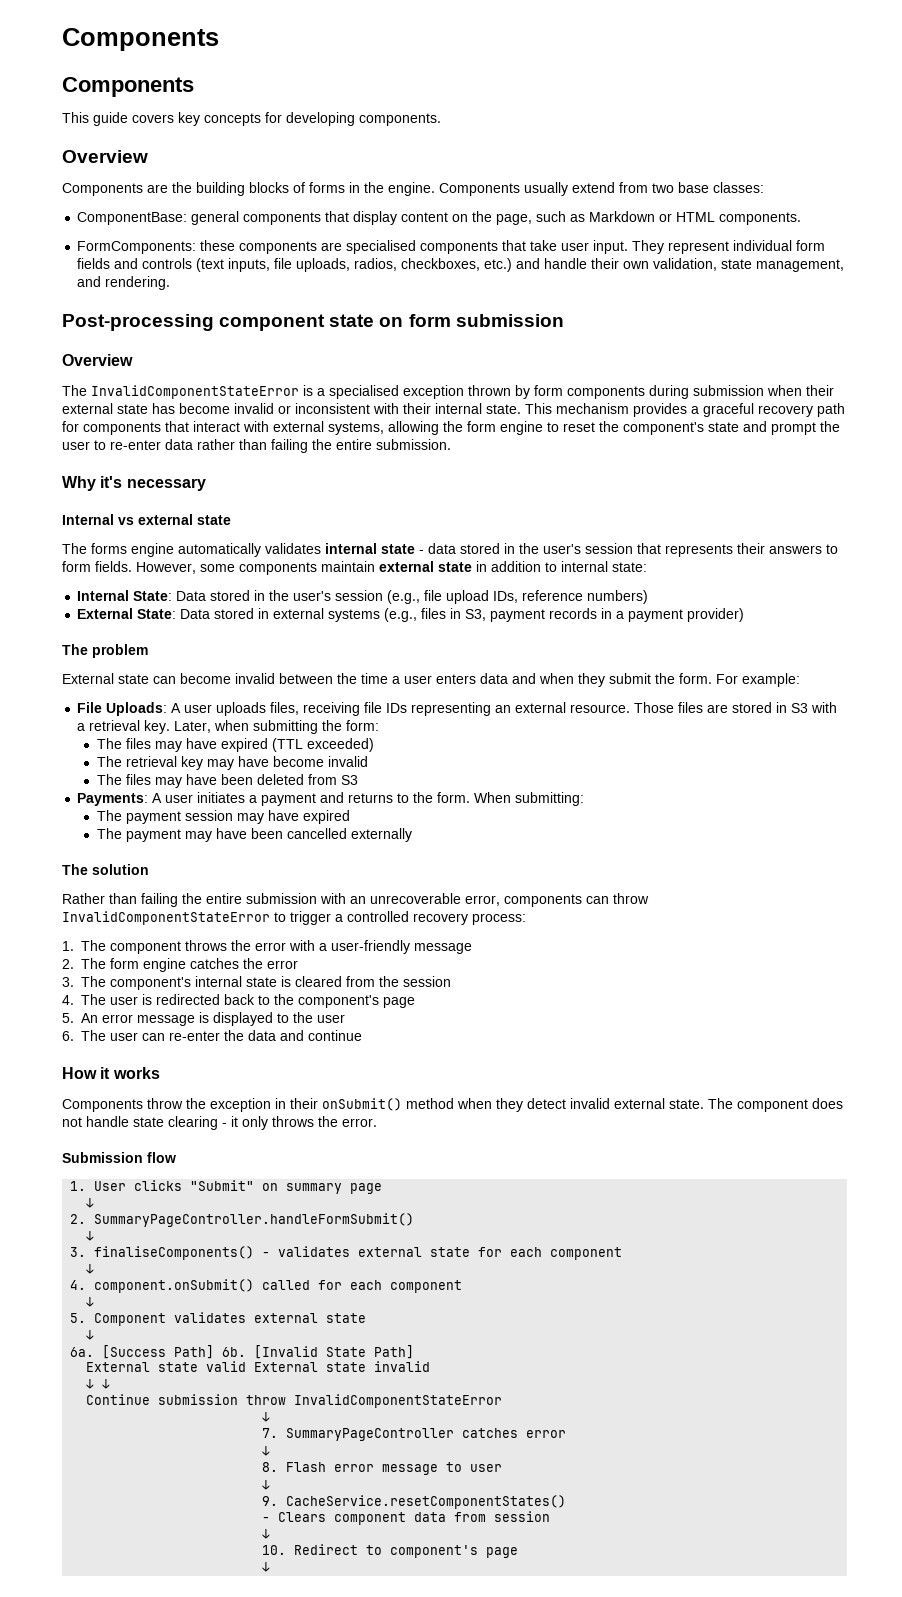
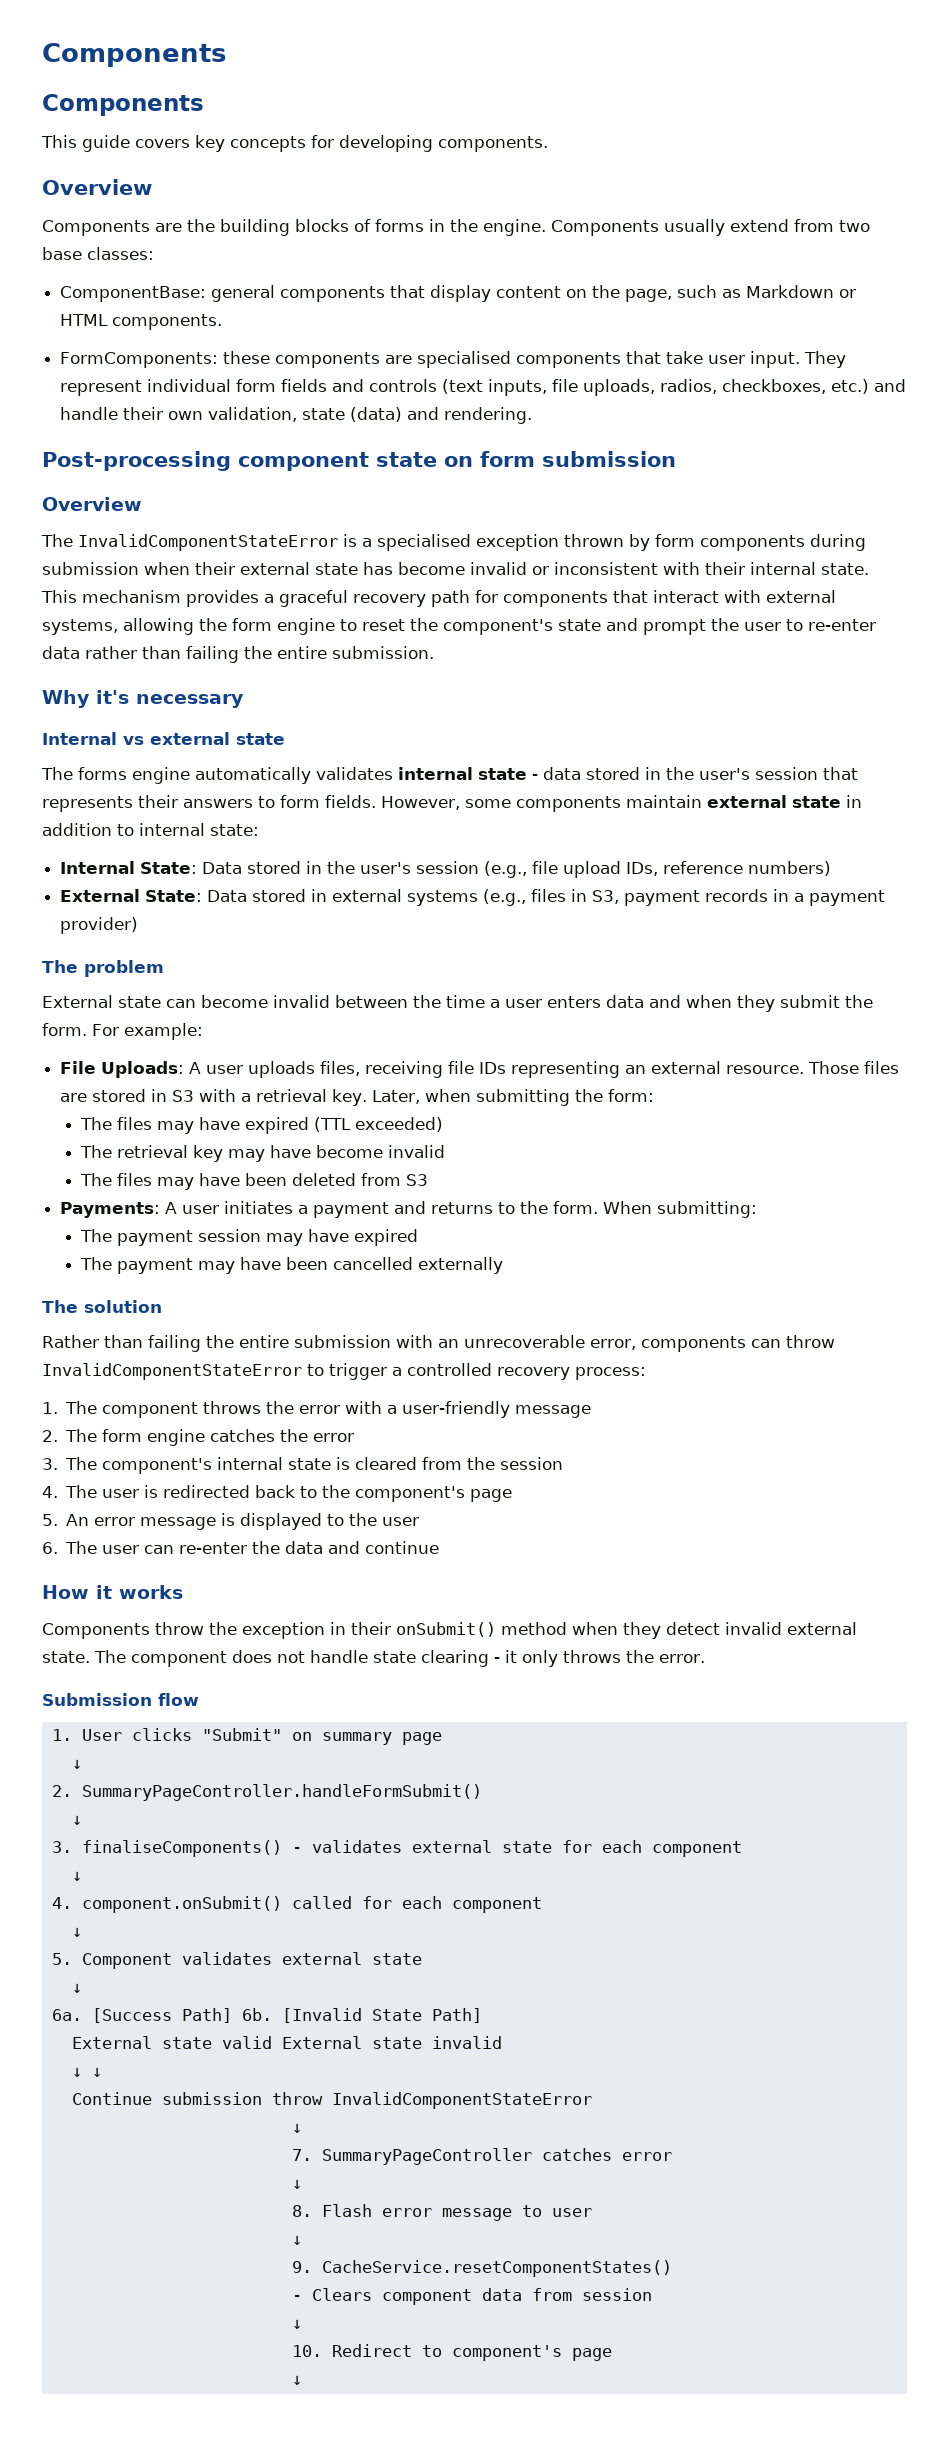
- They represent individual form fields and controls (text inputs, file uploads, radios, checkboxes, etc.) and handle their own validation, state management, and rendering.
+ They represent individual form fields and controls (text inputs, file uploads, radios, checkboxes, etc.) and handle their own validation, state (data) and rendering.

